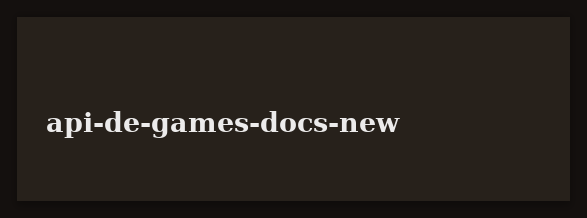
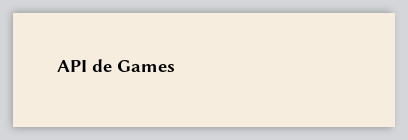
- api-de-games-docs-new
+ API de Games

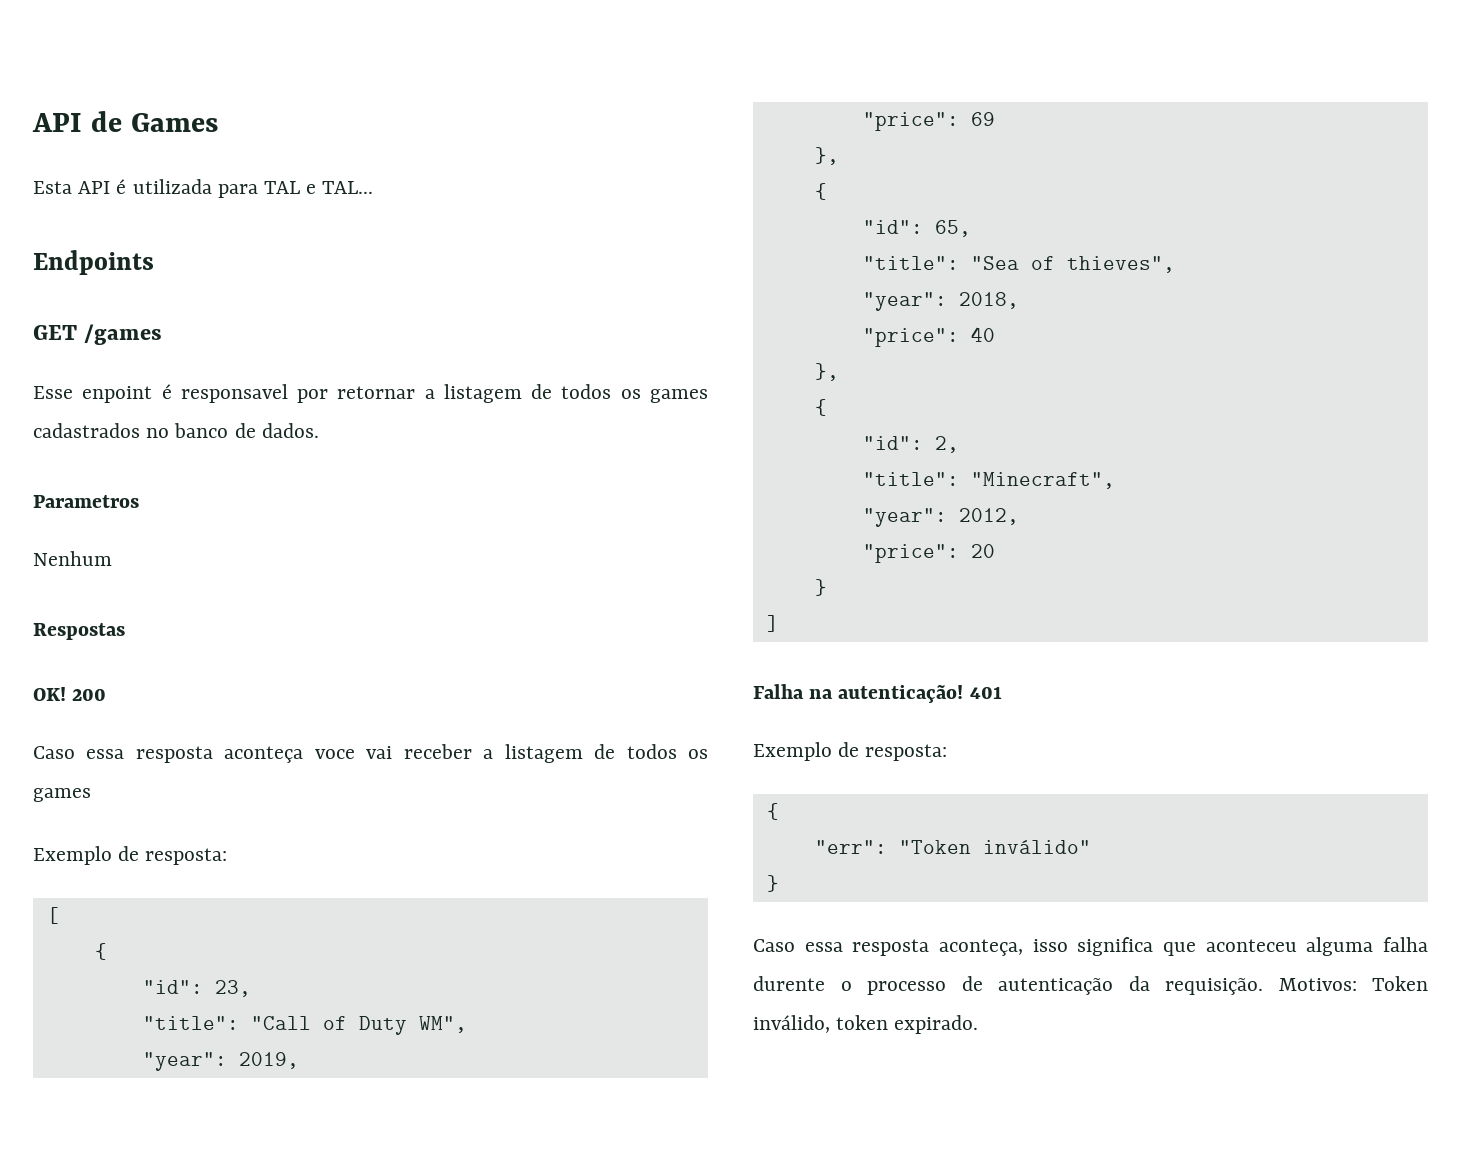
+ Esta API é utilizada para TAL e TAL...
+ Endpoints
+ GET /games
+ Esse enpoint é responsavel por retornar a listagem de todos os games cadastrados no banco de dados.
+ Parametros
+ Nenhum
+ Respostas
+ OK! 200
+ Caso essa resposta aconteça voce vai receber a listagem de todos os games
+ Exemplo de resposta:
+ [
+ {
+ "id": 23,
+ "title": "Call of Duty WM",
+ "year": 2019,
+ "price": 69
+ },
+ {
+ "id": 65,
+ "title": "Sea of thieves",
+ "year": 2018,
+ "price": 40
+ },
+ {
+ "id": 2,
+ "title": "Minecraft",
+ "year": 2012,
+ "price": 20
+ }
+ ]
+ Falha na autenticação! 401
+ Exemplo de resposta:
+ {
+ "err": "Token inválido"
+ }
+ Caso essa resposta aconteça, isso significa que aconteceu alguma falha durente o processo de autenticação da requisição. Motivos: Token inválido, token expirado.

